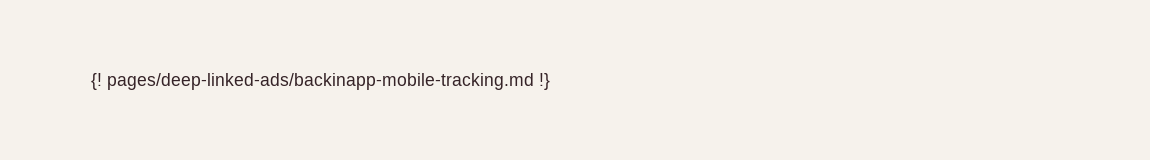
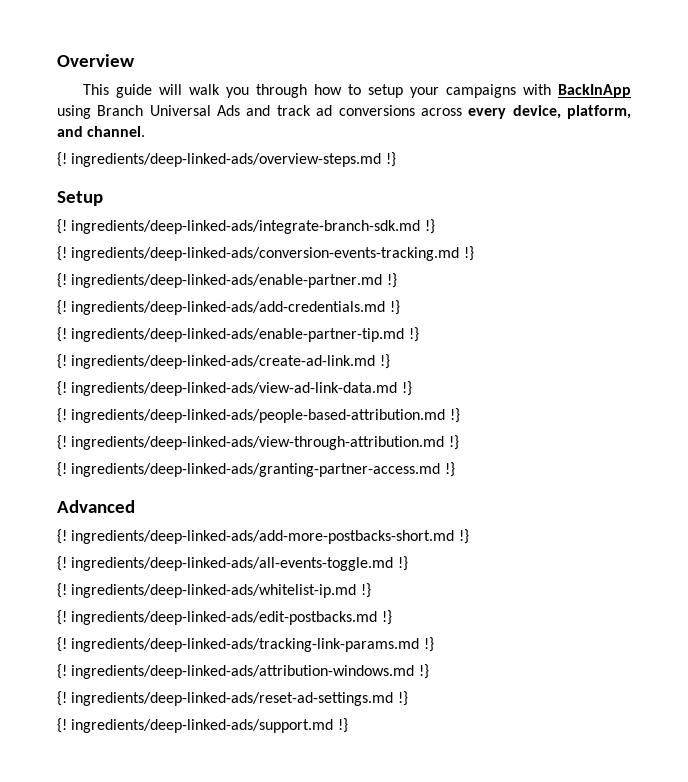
- {! pages/deep-linked-ads/backinapp-mobile-tracking.md !}
+ Overview
+ This guide will walk you through how to setup your campaigns with BackInApp using Branch Universal Ads and track ad conversions across every device, platform, and channel.
+ {! ingredients/deep-linked-ads/overview-steps.md !}
+ Setup
+ {! ingredients/deep-linked-ads/integrate-branch-sdk.md !}
+ {! ingredients/deep-linked-ads/conversion-events-tracking.md !}
+ {! ingredients/deep-linked-ads/enable-partner.md !}
+ {! ingredients/deep-linked-ads/add-credentials.md !}
+ {! ingredients/deep-linked-ads/enable-partner-tip.md !}
+ {! ingredients/deep-linked-ads/create-ad-link.md !}
+ {! ingredients/deep-linked-ads/view-ad-link-data.md !}
+ {! ingredients/deep-linked-ads/people-based-attribution.md !}
+ {! ingredients/deep-linked-ads/view-through-attribution.md !}
+ {! ingredients/deep-linked-ads/granting-partner-access.md !}
+ Advanced
+ {! ingredients/deep-linked-ads/add-more-postbacks-short.md !}
+ {! ingredients/deep-linked-ads/all-events-toggle.md !}
+ {! ingredients/deep-linked-ads/whitelist-ip.md !}
+ {! ingredients/deep-linked-ads/edit-postbacks.md !}
+ {! ingredients/deep-linked-ads/tracking-link-params.md !}
+ {! ingredients/deep-linked-ads/attribution-windows.md !}
+ {! ingredients/deep-linked-ads/reset-ad-settings.md !}
+ {! ingredients/deep-linked-ads/support.md !}

